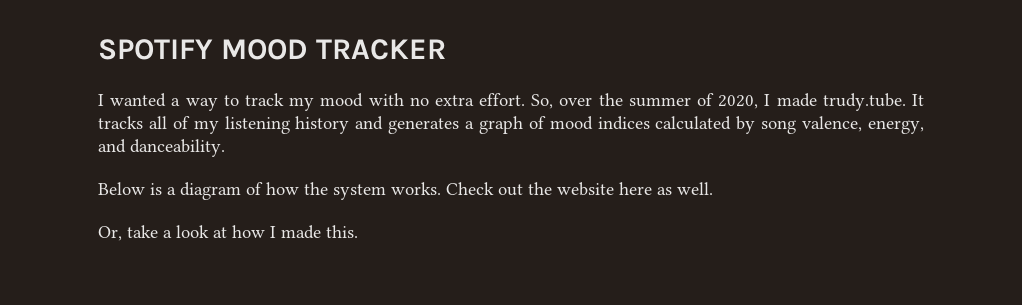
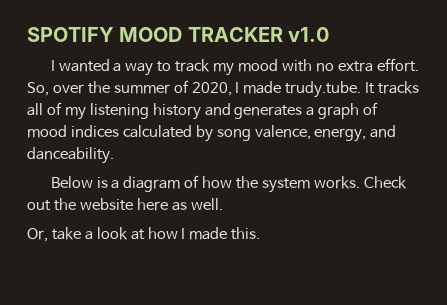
- SPOTIFY MOOD TRACKER
+ SPOTIFY MOOD TRACKER v1.0

